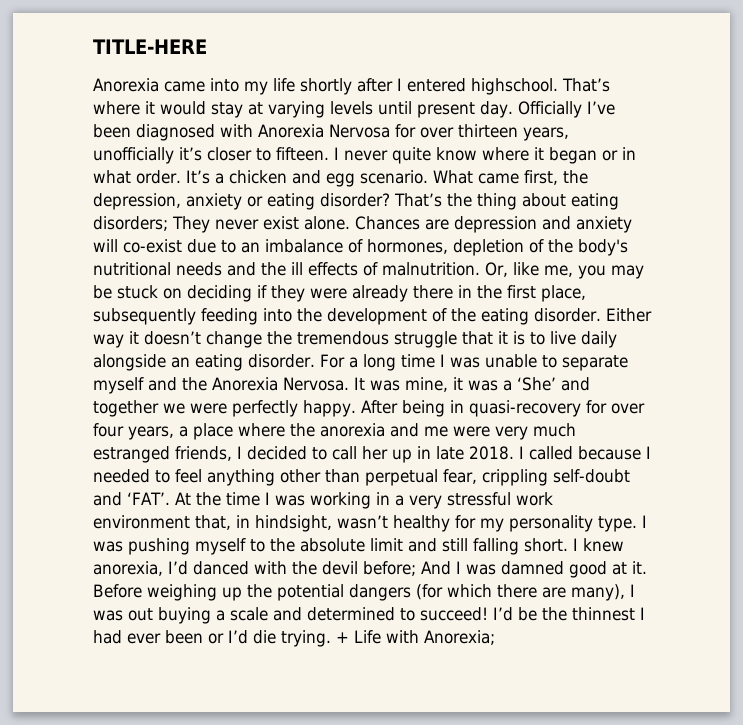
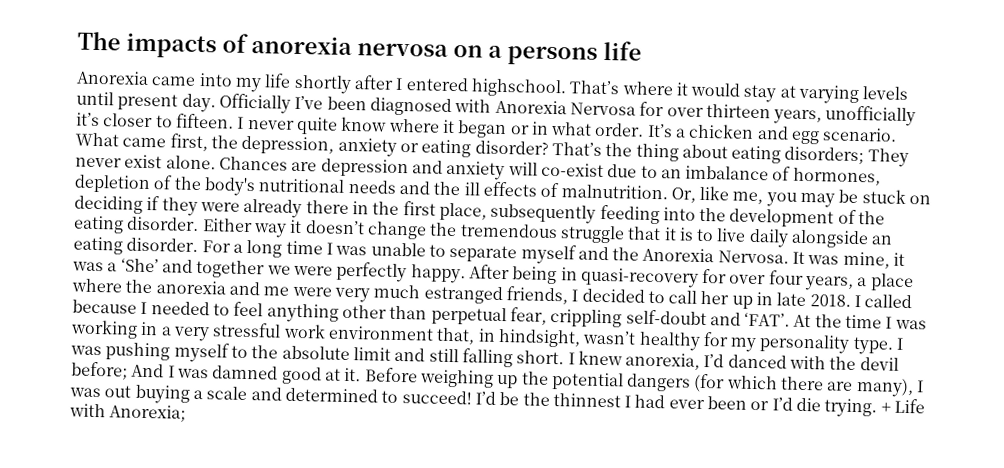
- TITLE-HERE
+ The impacts of anorexia nervosa on a persons life

